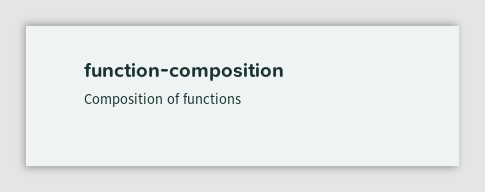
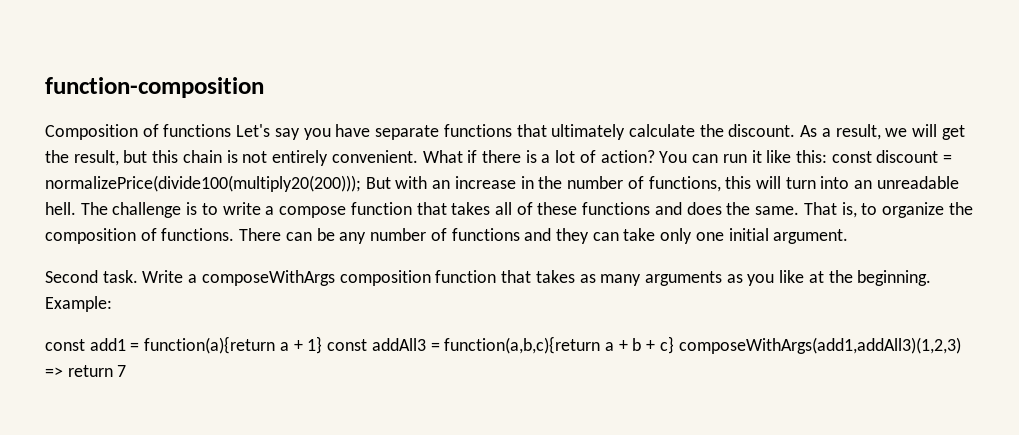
- Сomposition of functions
+ Сomposition of functions Let's say you have separate functions that ultimately calculate the discount. As a result, we will get the result, but this chain is not entirely convenient. What if there is a lot of action? You can run it like this: const discount = normalizePrice(divide100(multiply20(200))); But with an increase in the number of functions, this will turn into an unreadable hell. The challenge is to write a compose function that takes all of these functions and does the same. That is, to organize the composition of functions. There can be any number of functions and they can take only one initial argument.
+ Second task. Write a composeWithArgs composition function that takes as many arguments as you like at the beginning. Example:
+ const add1 = function(a){return a + 1} const addAll3 = function(a,b,c){return a + b + c} composeWithArgs(add1,addAll3)(1,2,3) => return 7

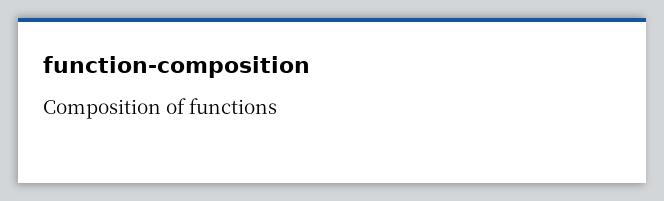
- Сomposition of functions Let's say you have separate functions that ultimately calculate the discount. As a result, we will get the result, but this chain is not entirely convenient. What if there is a lot of action? You can run it like this: const discount = normalizePrice(divide100(multiply20(200))); But with an increase in the number of functions, this will turn into an unreadable hell. The challenge is to write a compose function that takes all of these functions and does the same. That is, to organize the composition of functions. There can be any number of functions and they can take only one initial argument.
- Second task. Write a composeWithArgs composition function that takes as many arguments as you like at the beginning. Example:
- const add1 = function(a){return a + 1} const addAll3 = function(a,b,c){return a + b + c} composeWithArgs(add1,addAll3)(1,2,3) => return 7
+ Сomposition of functions

